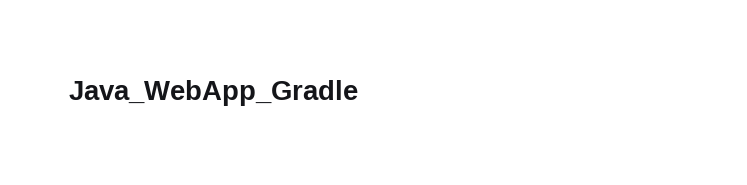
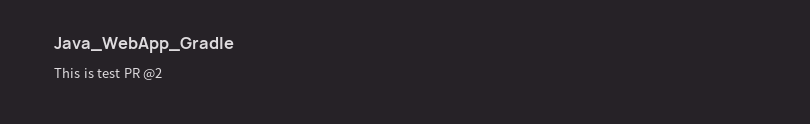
+ This is test PR @2

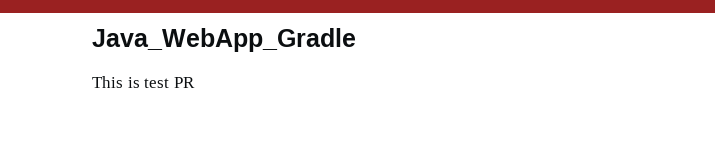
- This is test PR @2
+ This is test PR

